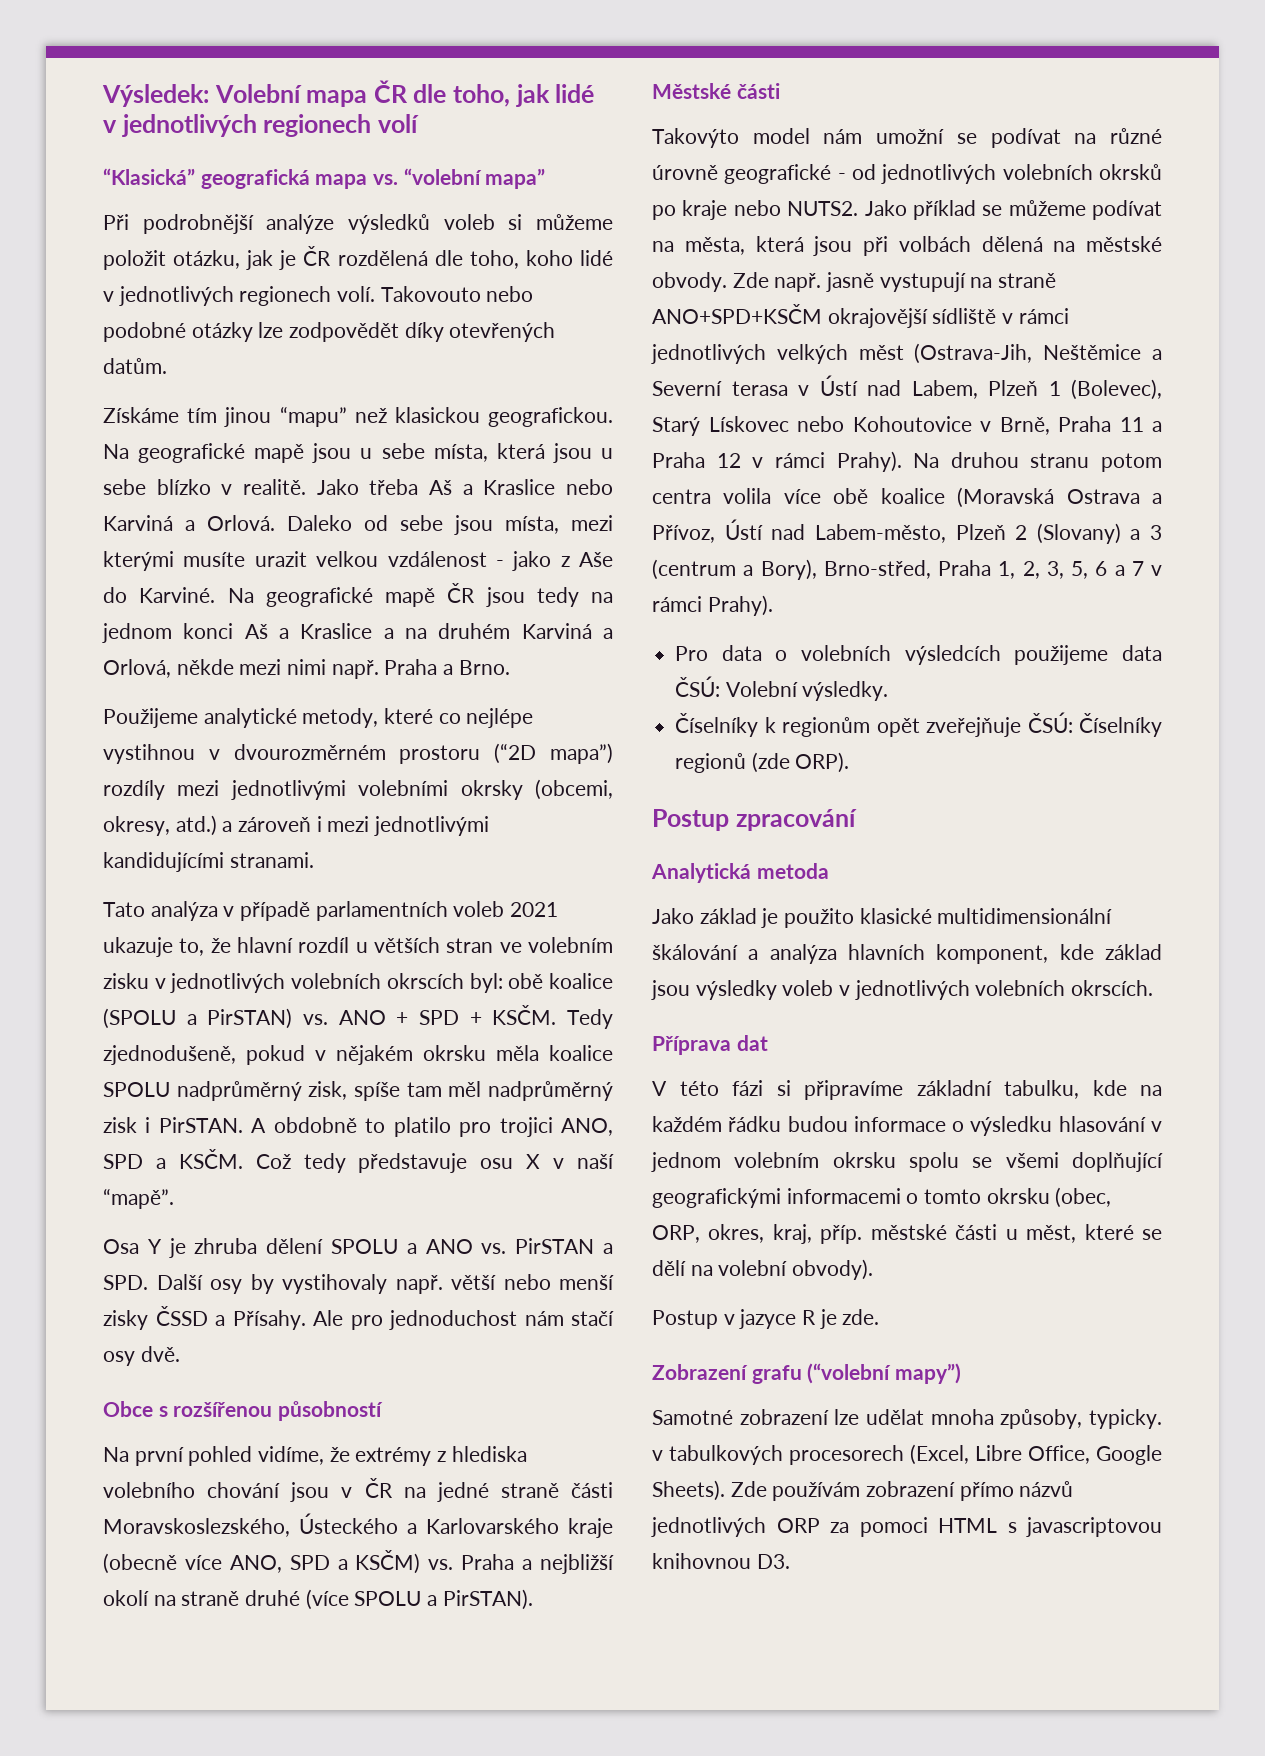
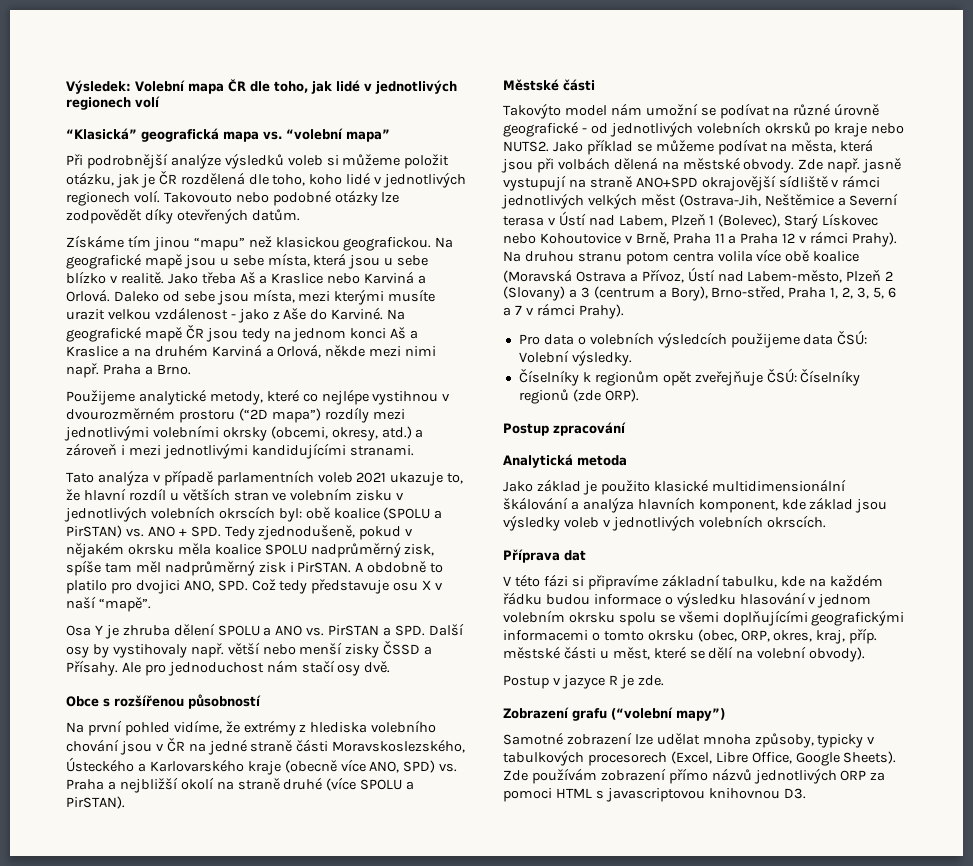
- Tato analýza v případě parlamentních voleb 2021 ukazuje to, že hlavní rozdíl u větších stran ve volebním zisku v jednotlivých volebních okrscích byl: obě koalice (SPOLU a PirSTAN) vs. ANO + SPD + KSČM. Tedy zjednodušeně, pokud v nějakém okrsku měla koalice SPOLU nadprůměrný zisk, spíše tam měl nadprůměrný zisk i PirSTAN.
+ Tato analýza v případě parlamentních voleb 2021 ukazuje to, že hlavní rozdíl u větších stran ve volebním zisku v jednotlivých volebních okrscích byl: obě koalice (SPOLU a PirSTAN) vs. ANO + SPD. Tedy zjednodušeně, pokud v nějakém okrsku měla koalice SPOLU nadprůměrný zisk, spíše tam měl nadprůměrný zisk i PirSTAN.
- A obdobně to platilo pro trojici ANO, SPD a KSČM. Což tedy představuje osu X v naší “mapě”.
+ A obdobně to platilo pro dvojici ANO, SPD. Což tedy představuje osu X v naší “mapě”.
- Na první pohled vidíme, že extrémy z hlediska volebního chování jsou v ČR na jedné straně části Moravskoslezského, Ústeckého a Karlovarského kraje (obecně více ANO, SPD a KSČM) vs. Praha a nejbližší okolí na straně druhé (více SPOLU a PirSTAN).
+ Na první pohled vidíme, že extrémy z hlediska volebního chování jsou v ČR na jedné straně části Moravskoslezského, Ústeckého a Karlovarského kraje (obecně více ANO, SPD) vs. Praha a nejbližší okolí na straně druhé (více SPOLU a PirSTAN).
- Zde např. jasně vystupují na straně ANO+SPD+KSČM okrajovější sídliště v rámci jednotlivých velkých měst (Ostrava-Jih, Neštěmice a Severní terasa v Ústí nad Labem, Plzeň 1 (Bolevec), Starý Lískovec nebo Kohoutovice v Brně, Praha 11 a Praha 12 v rámci Prahy).
+ Zde např. jasně vystupují na straně ANO+SPD okrajovější sídliště v rámci jednotlivých velkých měst (Ostrava-Jih, Neštěmice a Severní terasa v Ústí nad Labem, Plzeň 1 (Bolevec), Starý Lískovec nebo Kohoutovice v Brně, Praha 11 a Praha 12 v rámci Prahy).
- V této fázi si připravíme základní tabulku, kde na každém řádku budou informace o výsledku hlasování v jednom volebním okrsku spolu se všemi doplňující geografickými informacemi o tomto okrsku (obec, ORP, okres, kraj, příp. městské části u měst, které se dělí na volební obvody).
+ V této fázi si připravíme základní tabulku, kde na každém řádku budou informace o výsledku hlasování v jednom volebním okrsku spolu se všemi doplňujícími geografickými informacemi o tomto okrsku (obec, ORP, okres, kraj, příp. městské části u měst, které se dělí na volební obvody).
- Samotné zobrazení lze udělat mnoha způsoby, typicky. v tabulkových procesorech (Excel, Libre Office, Google Sheets).
+ Samotné zobrazení lze udělat mnoha způsoby, typicky v tabulkových procesorech (Excel, Libre Office, Google Sheets).

